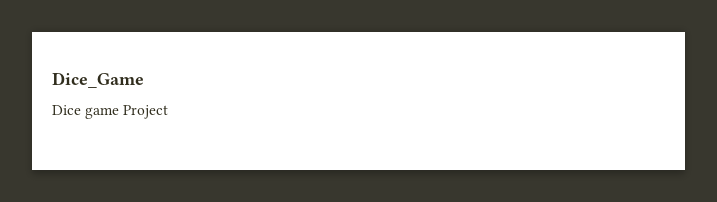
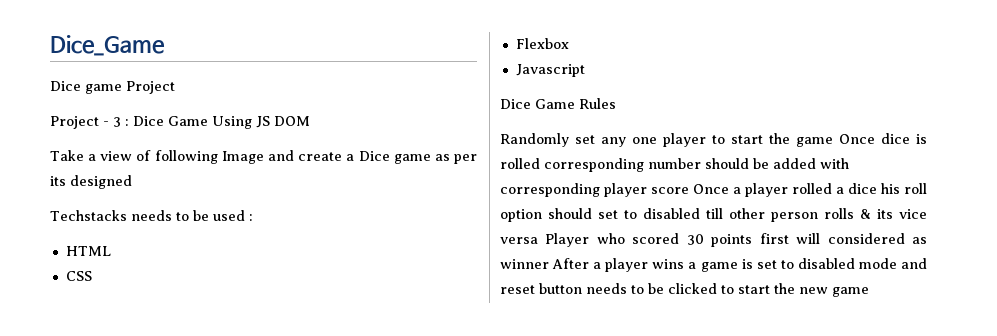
+ Project - 3 : Dice Game Using JS DOM
+ Take a view of following Image and create a Dice game as per its designed
+ Techstacks needs to be used :
+ HTML
+ CSS
+ Flexbox
+ Javascript
+ Dice Game Rules
+ Randomly set any one player to start the game Once dice is rolled corresponding number should be added with corresponding player score Once a player rolled a dice his roll option should set to disabled till other person rolls & its vice versa Player who scored 30 points first will considered as winner After a player wins a game is set to disabled mode and reset button needs to be clicked to start the new game

